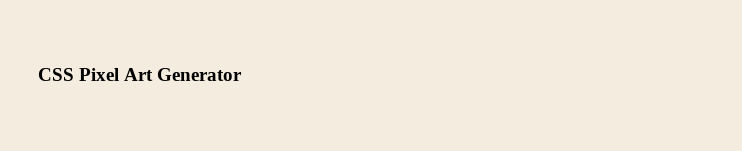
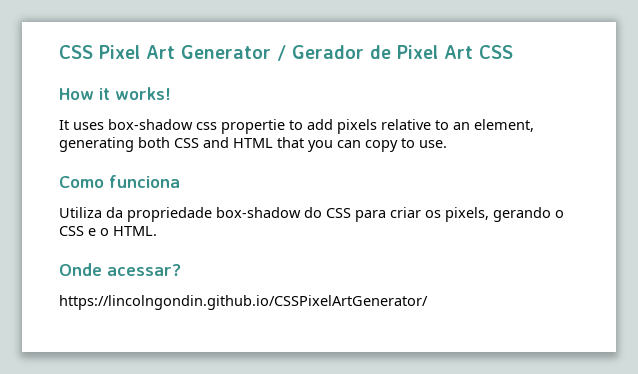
- CSS Pixel Art Generator
+ CSS Pixel Art Generator / Gerador de Pixel Art CSS
+ How it works!
+ It uses box-shadow css propertie to add pixels relative to an element, generating both CSS and HTML that you can copy to use.
+ Como funciona
+ Utiliza da propriedade box-shadow do CSS para criar os pixels, gerando o CSS e o HTML.
+ Onde acessar?
+ https://lincolngondin.github.io/CSSPixelArtGenerator/

